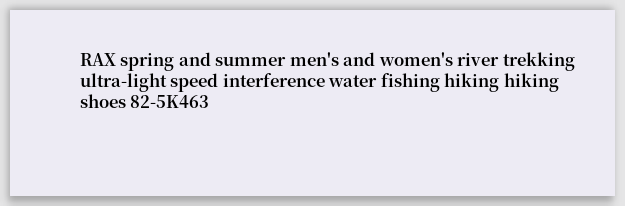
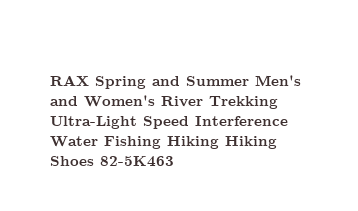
- RAX spring and summer men's and women's river trekking ultra-light speed interference water fishing hiking hiking shoes 82-5K463
+ RAX Spring and Summer Men's and Women's River Trekking Ultra-Light Speed Interference Water Fishing Hiking Hiking Shoes 82-5K463

